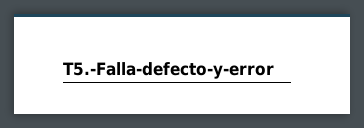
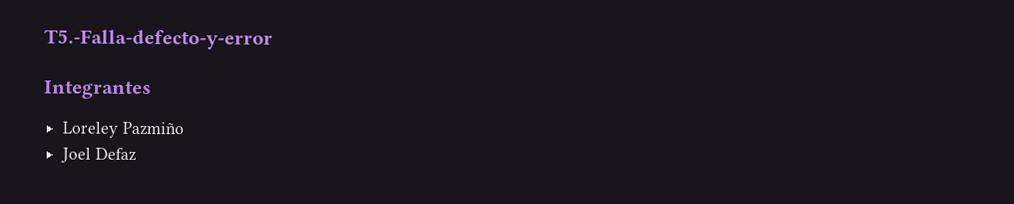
+ Integrantes
+ Loreley Pazmiño
+ Joel Defaz

